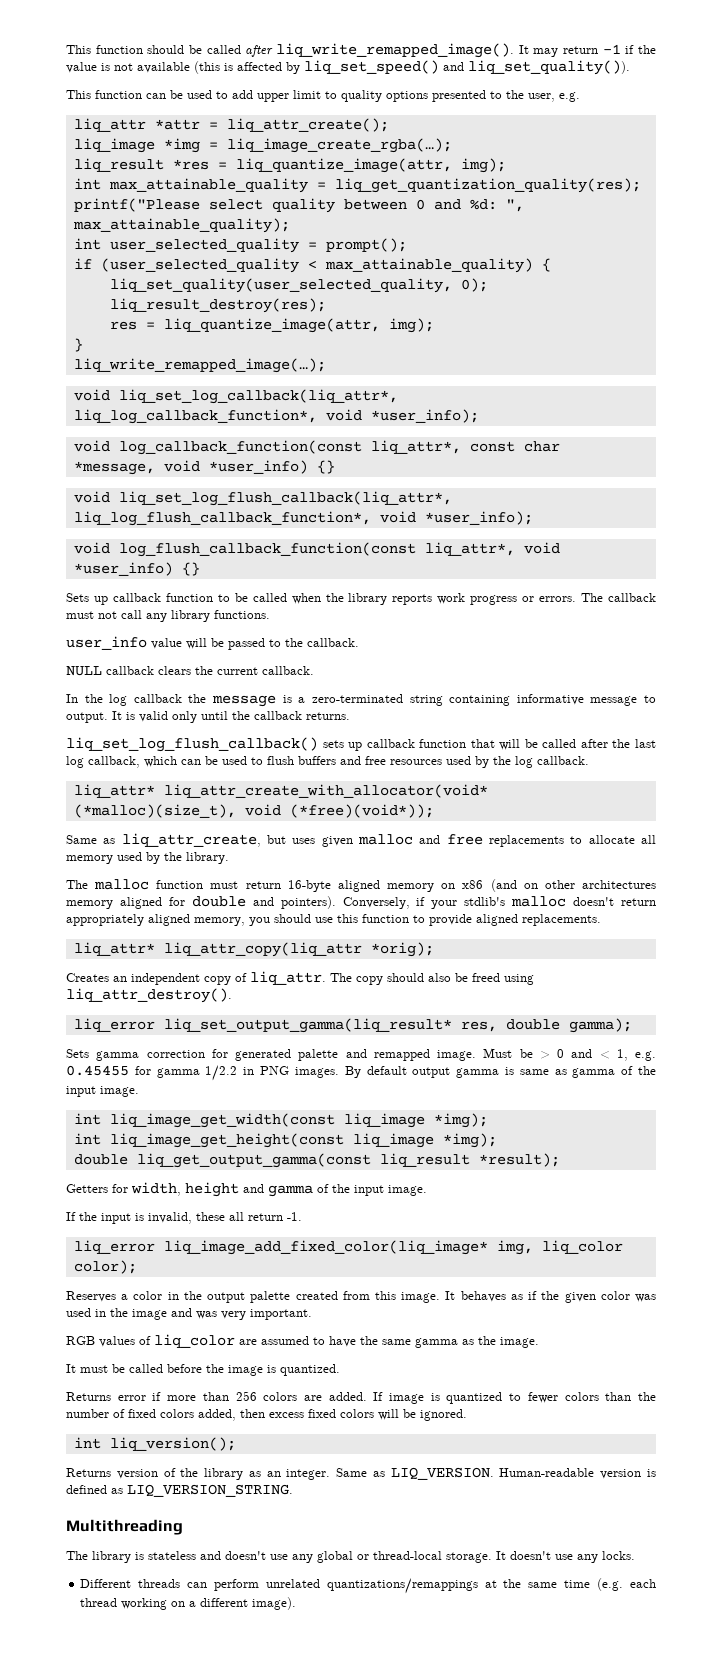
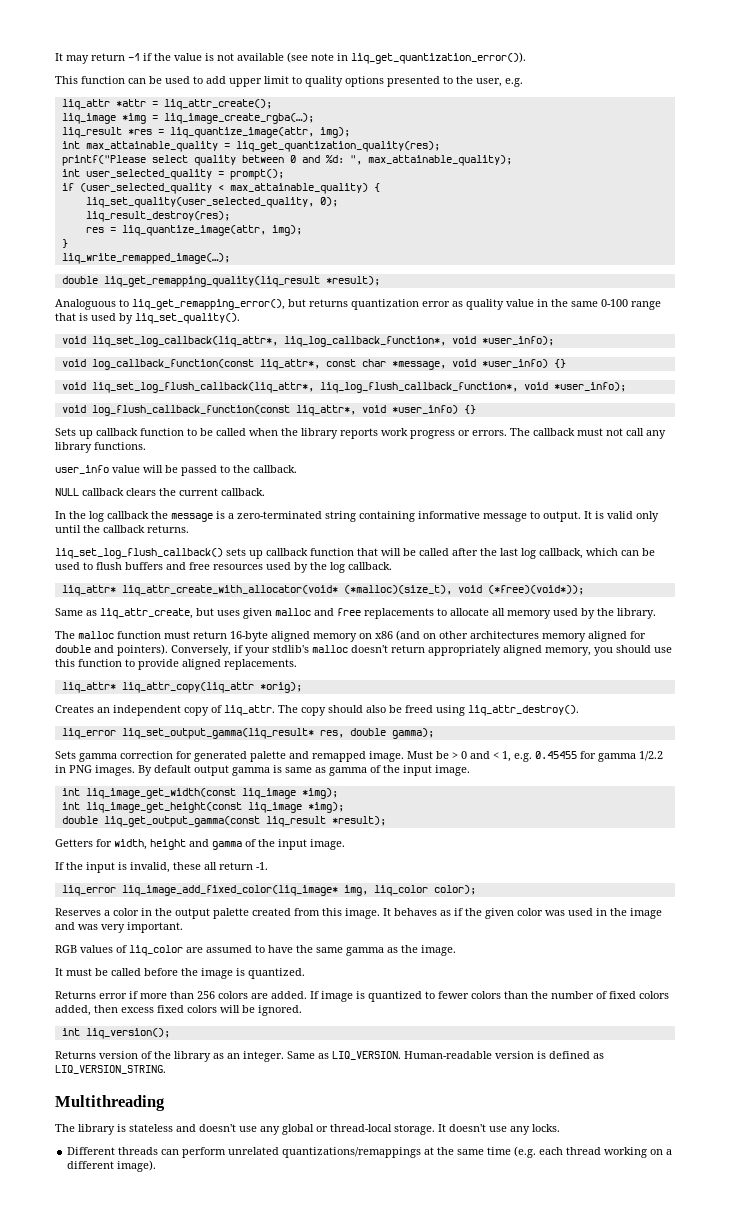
- This function should be called after liq_write_remapped_image(). It may return -1 if the value is not available (this is affected by liq_set_speed() and liq_set_quality()).
+ It may return -1 if the value is not available (see note in liq_get_quantization_error()).
+ double liq_get_remapping_quality(liq_result *result);
+ Analoguous to liq_get_remapping_error(), but returns quantization error as quality value in the same 0-100 range that is used by liq_set_quality().

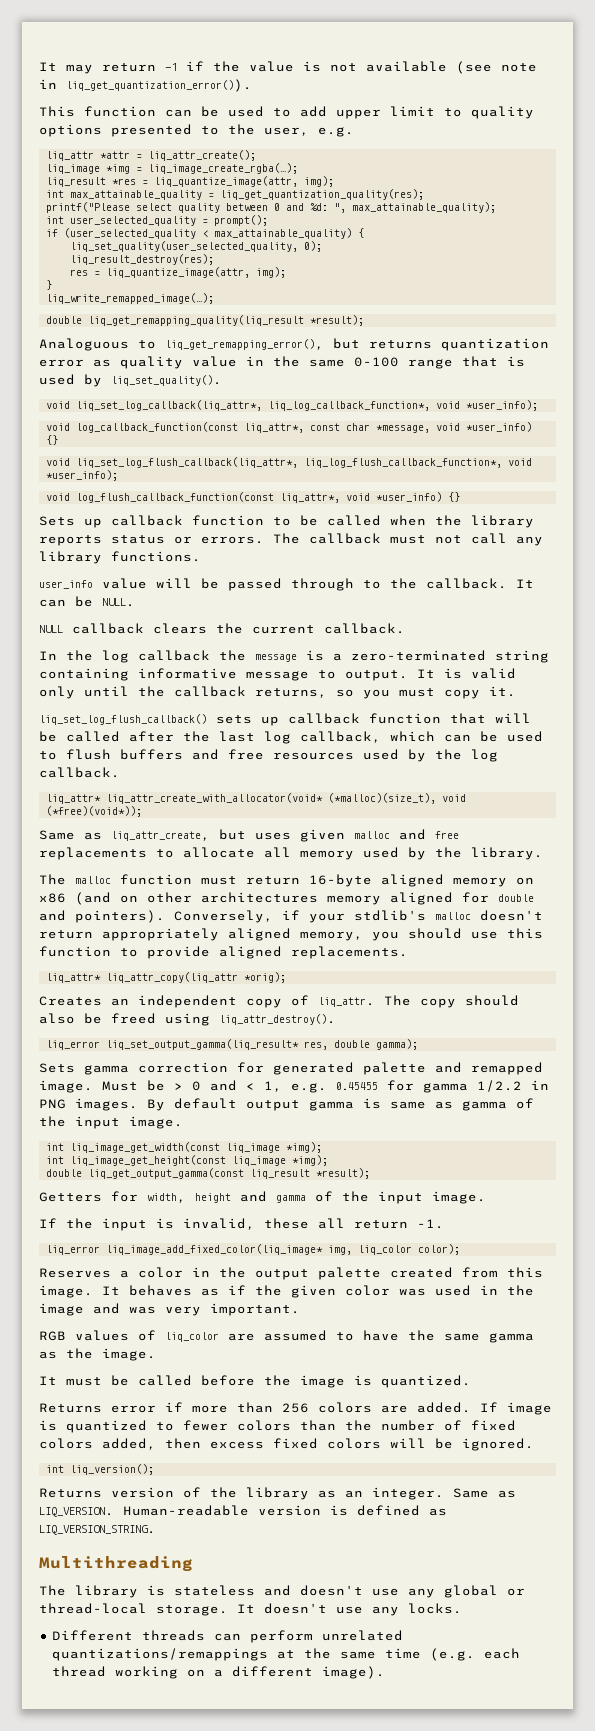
- Sets up callback function to be called when the library reports work progress or errors.
+ Sets up callback function to be called when the library reports status or errors.
- user_info value will be passed to the callback.
+ user_info value will be passed through to the callback. It can be NULL.
- It is valid only until the callback returns.
+ It is valid only until the callback returns, so you must copy it.

